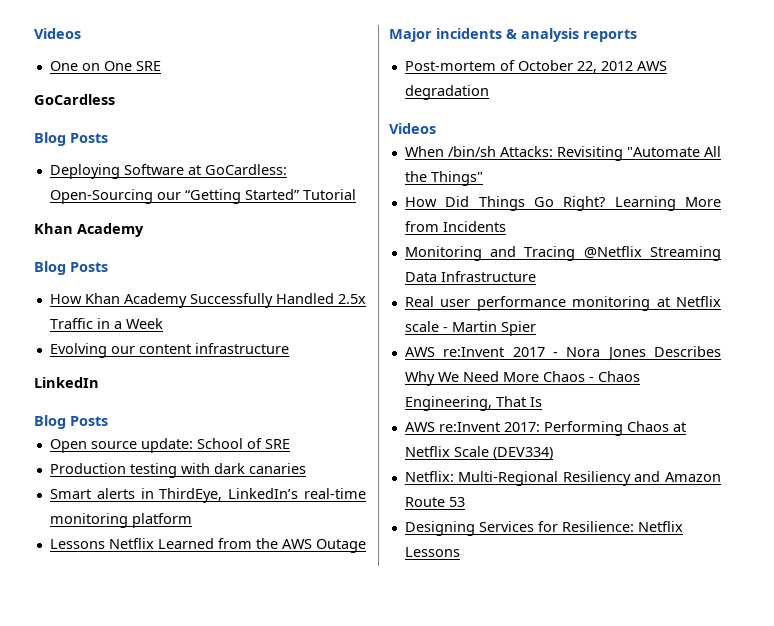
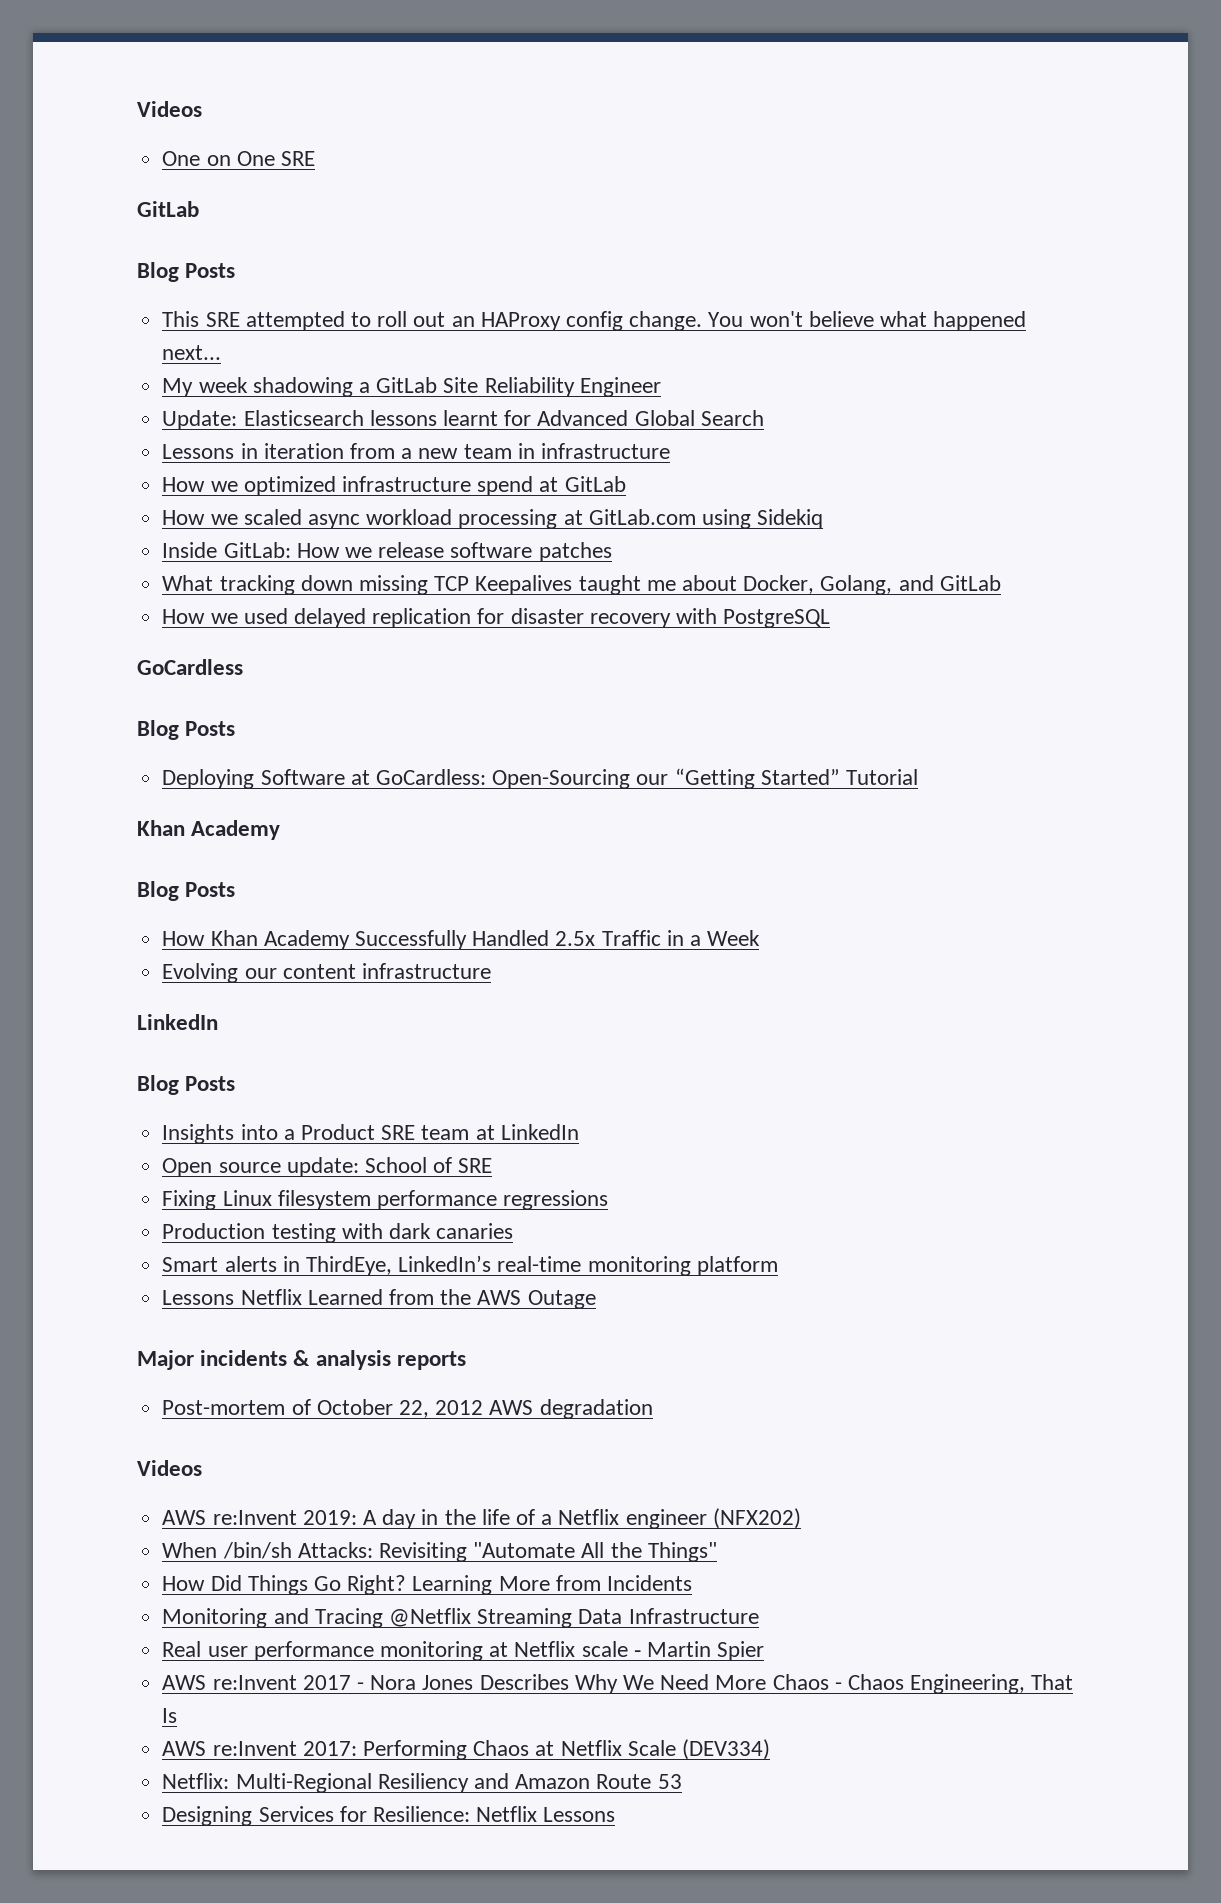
  One on One SRE
+ GitLab
+ Blog Posts
+ This SRE attempted to roll out an HAProxy config change. You won't believe what happened next...
+ My week shadowing a GitLab Site Reliability Engineer
+ Update: Elasticsearch lessons learnt for Advanced Global Search
+ Lessons in iteration from a new team in infrastructure
+ How we optimized infrastructure spend at GitLab
+ How we scaled async workload processing at GitLab.com using Sidekiq
+ Inside GitLab: How we release software patches
+ What tracking down missing TCP Keepalives taught me about Docker, Golang, and GitLab
+ How we used delayed replication for disaster recovery with PostgreSQL
+ Insights into a Product SRE team at LinkedIn
+ Fixing Linux filesystem performance regressions
+ AWS re:Invent 2019: A day in the life of a Netflix engineer (NFX202)

